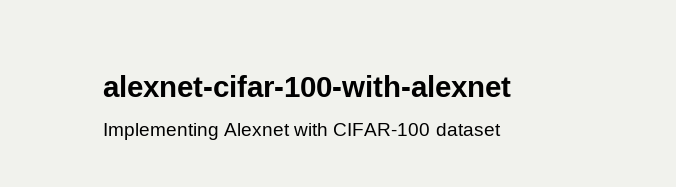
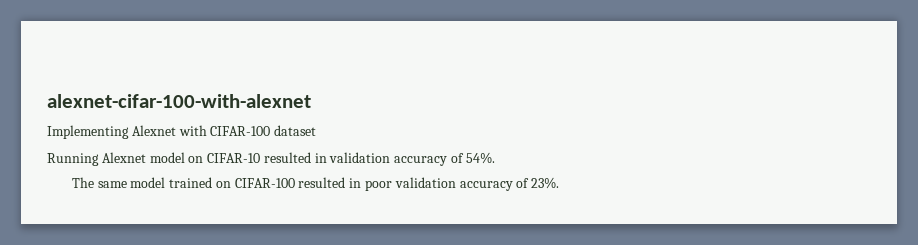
+ Running Alexnet model on CIFAR-10 resulted in validation accuracy of 54%.
+ The same model trained on CIFAR-100 resulted in poor validation accuracy of 23%.

